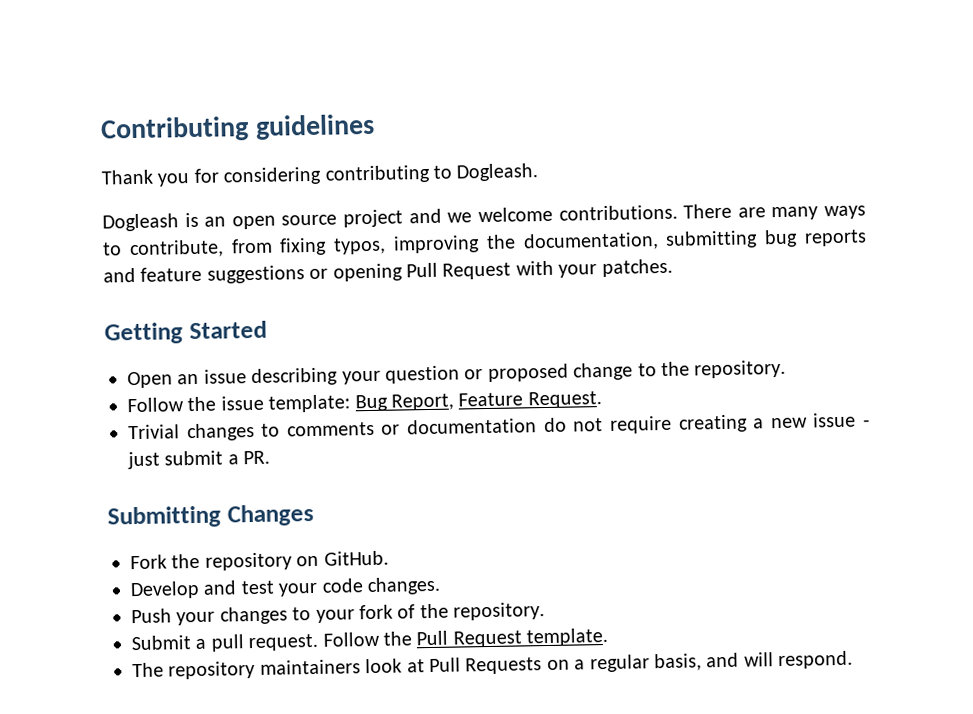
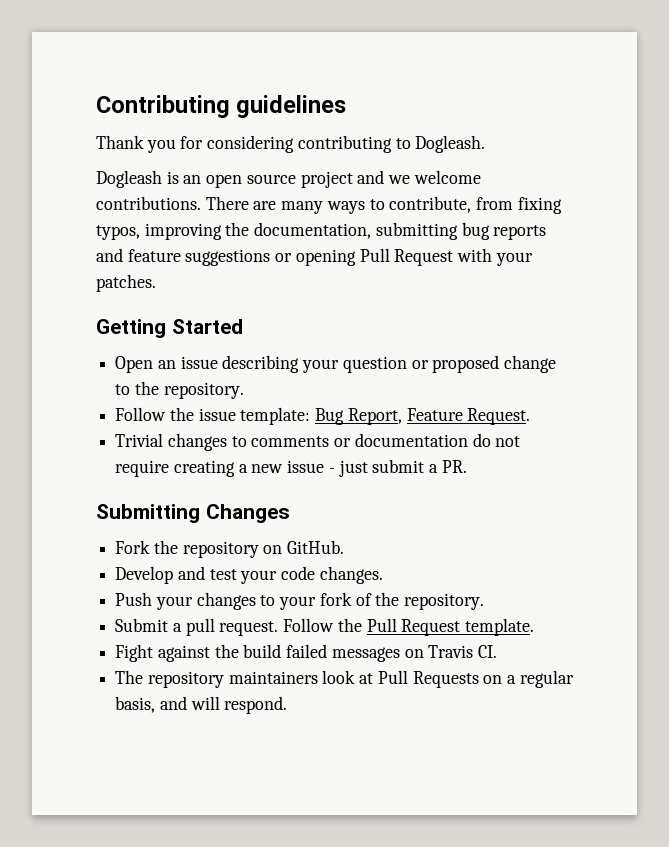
+ Fight against the build failed messages on Travis CI.

